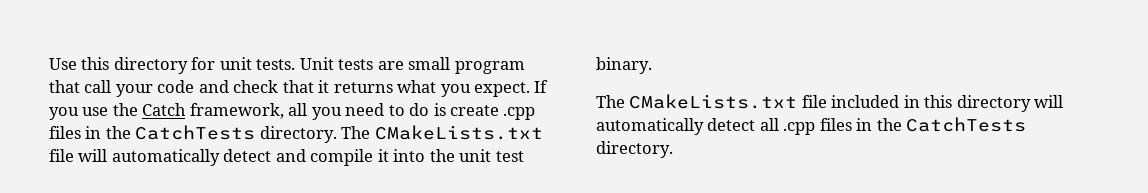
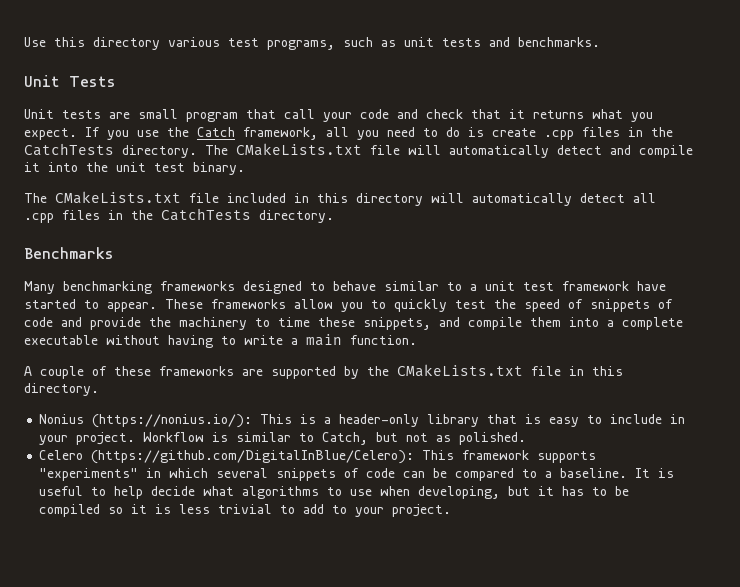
- Use this directory for unit tests. Unit tests are small program that call your code and check that it returns what you expect.
+ Use this directory various test programs, such as unit tests and benchmarks.
+ Unit Tests
+ Unit tests are small program that call your code and check that it returns what you expect.
+ Benchmarks
+ Many benchmarking frameworks designed to behave similar to a unit test framework have started to appear. These frameworks allow you to quickly test the speed of snippets of code and provide the machinery to time these snippets, and compile them into a complete executable without having to write a main function.
+ A couple of these frameworks are supported by the CMakeLists.txt file in this directory.
+ Nonius (https://nonius.io/): This is a header-only library that is easy to include in your project. Workflow is similar to Catch, but not as polished.
+ Celero (https://github.com/DigitalInBlue/Celero): This framework supports "experiments" in which several snippets of code can be compared to a baseline. It is useful to help decide what algorithms to use when developing, but it has to be compiled so it is less trivial to add to your project.

